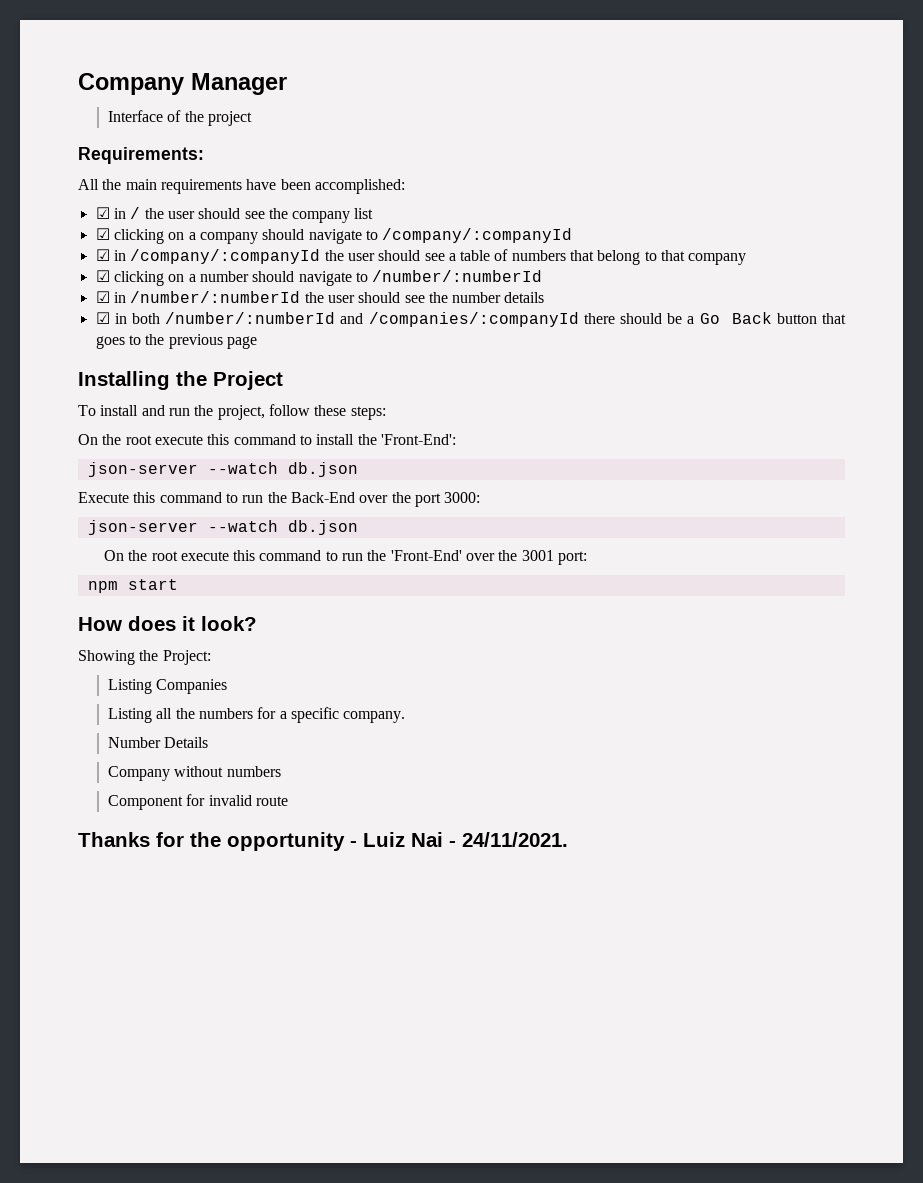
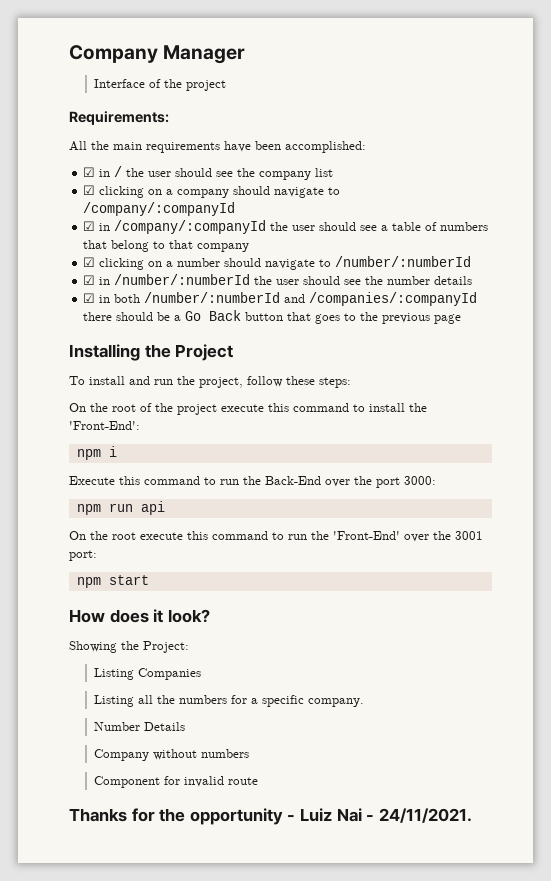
- On the root execute this command to install the 'Front-End':
- json-server --watch db.json
+ On the root of the project execute this command to install the 'Front-End':
+ npm i
  Execute this command to run the Back-End over the port 3000:
- json-server --watch db.json
+ npm run api

